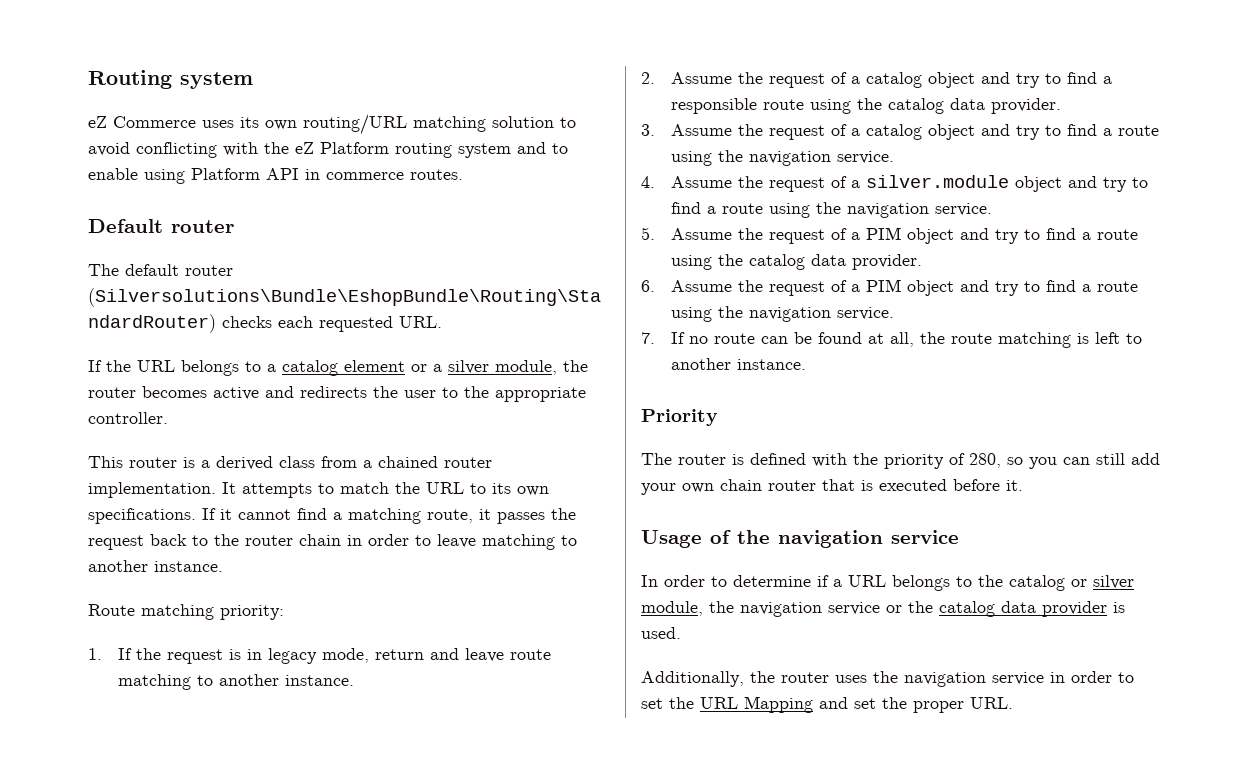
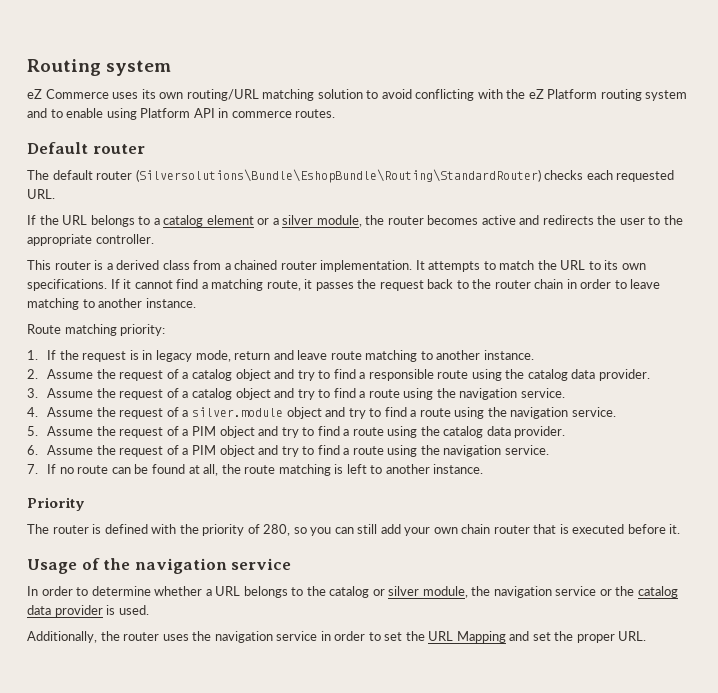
- In order to determine if a URL belongs to the catalog or silver module, the navigation service or the catalog data provider is used.
+ In order to determine whether a URL belongs to the catalog or silver module, the navigation service or the catalog data provider is used.

